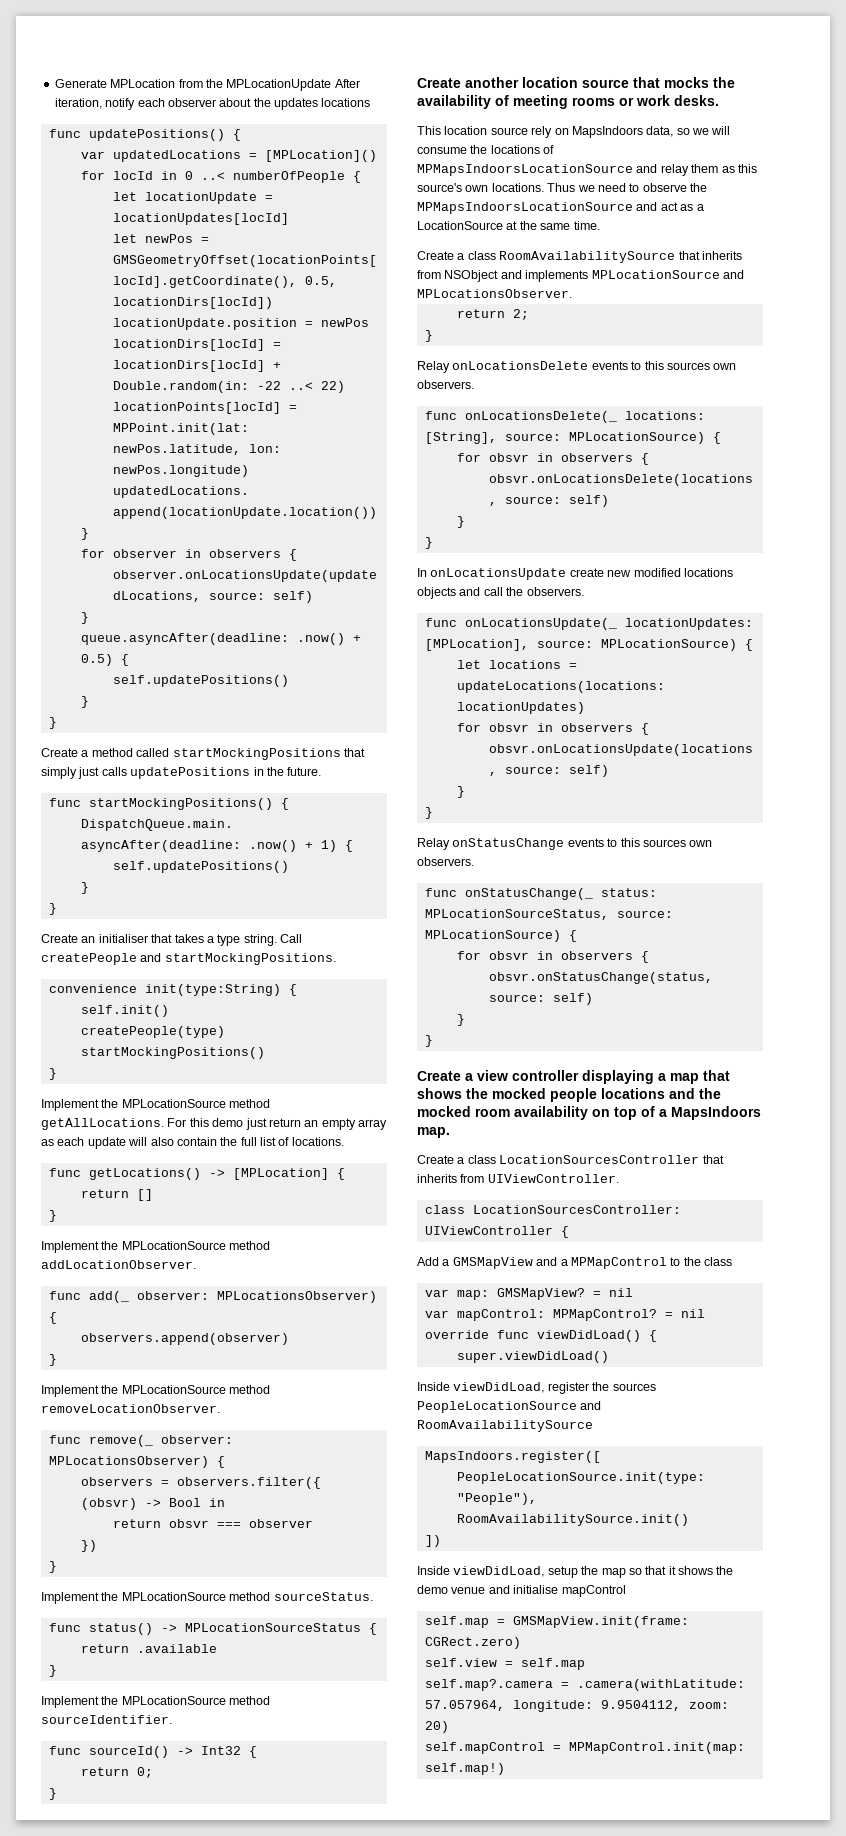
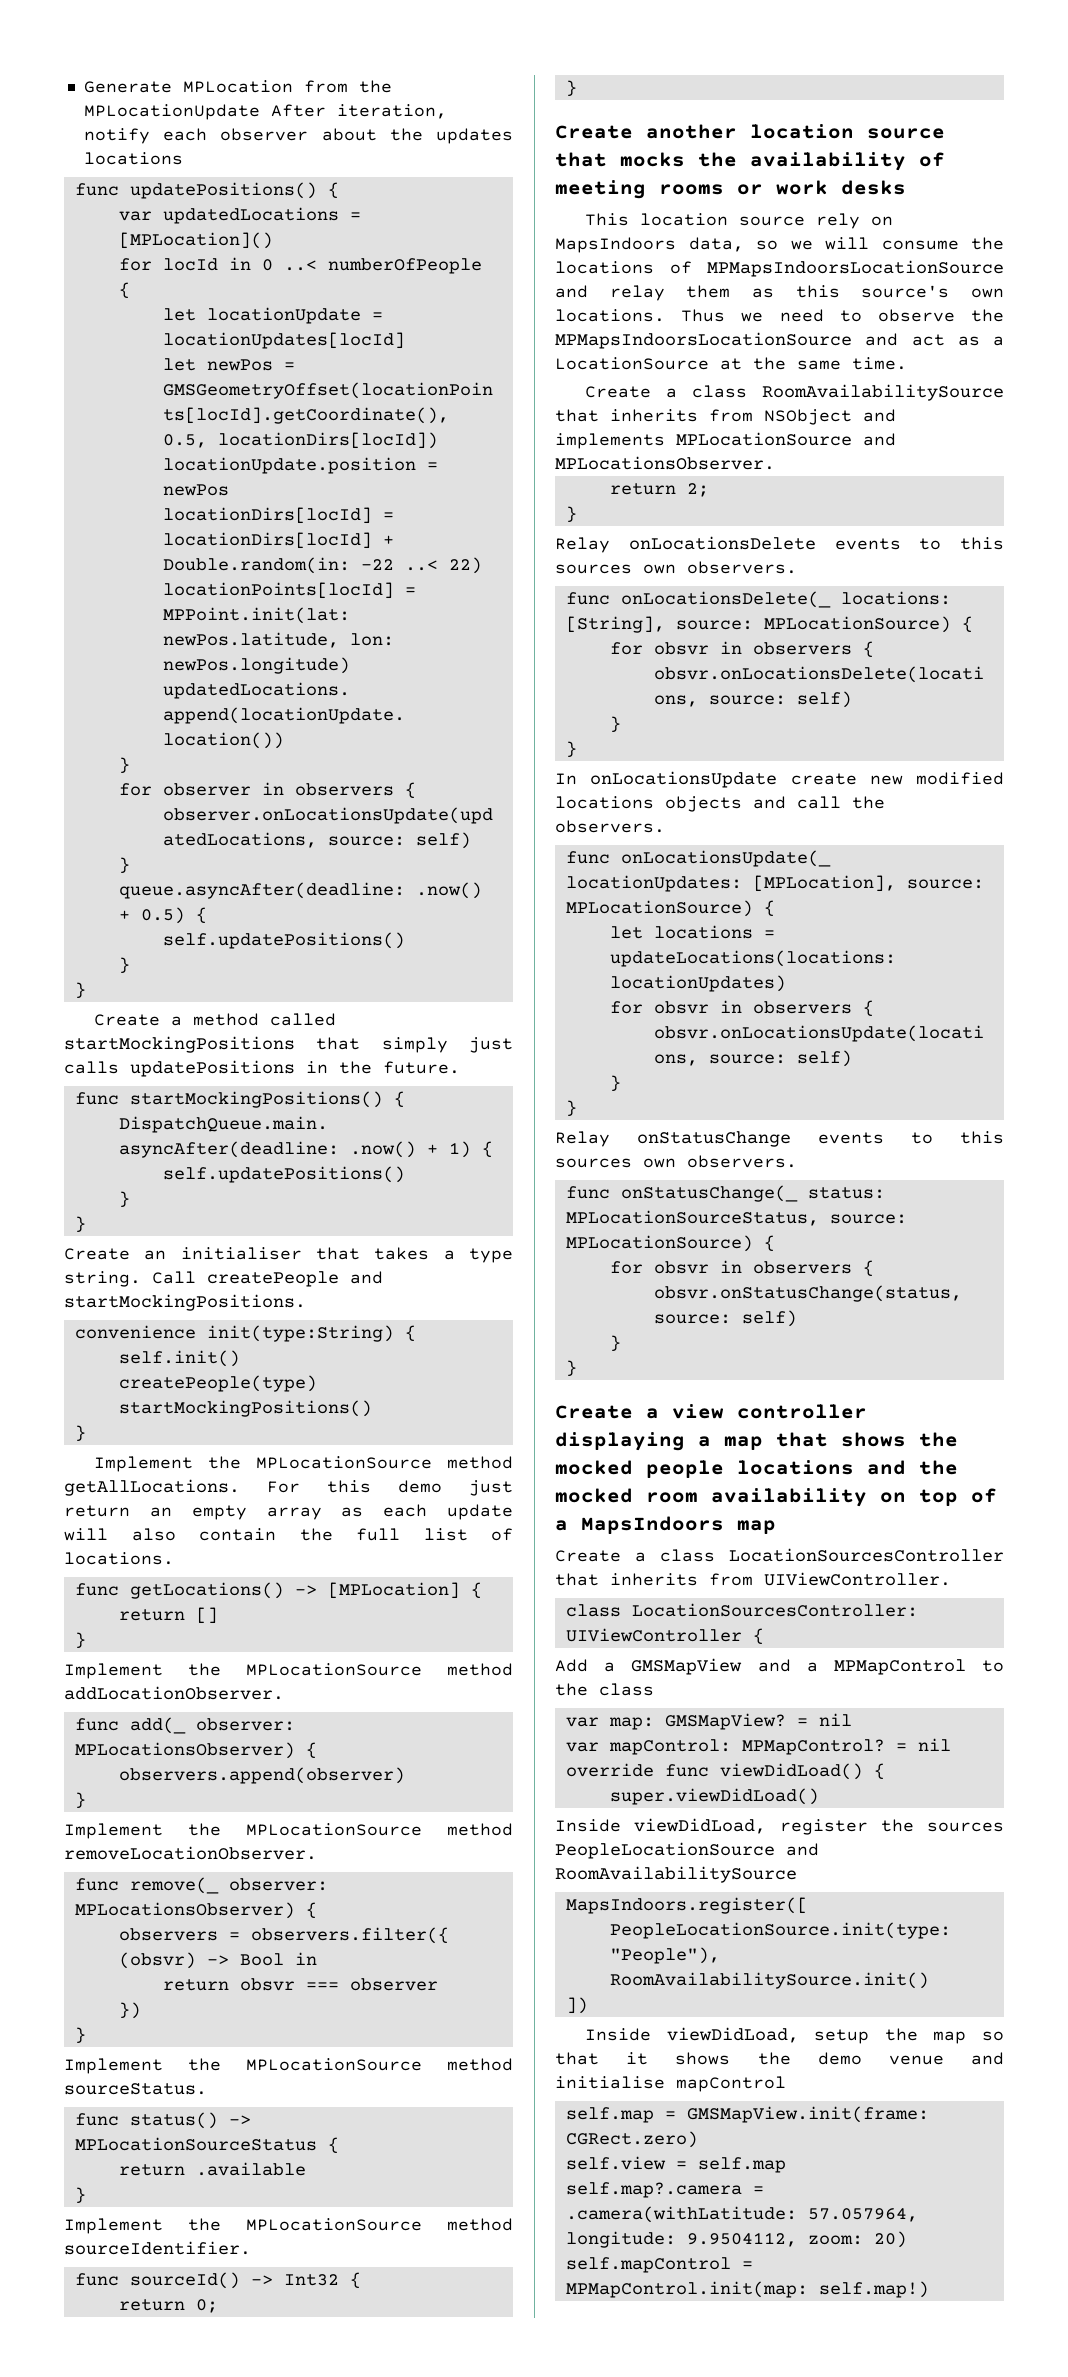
- Create another location source that mocks the availability of meeting rooms or work desks.
+ Create another location source that mocks the availability of meeting rooms or work desks
- Create a view controller displaying a map that shows the mocked people locations and the mocked room availability on top of a MapsIndoors map.
+ Create a view controller displaying a map that shows the mocked people locations and the mocked room availability on top of a MapsIndoors map

